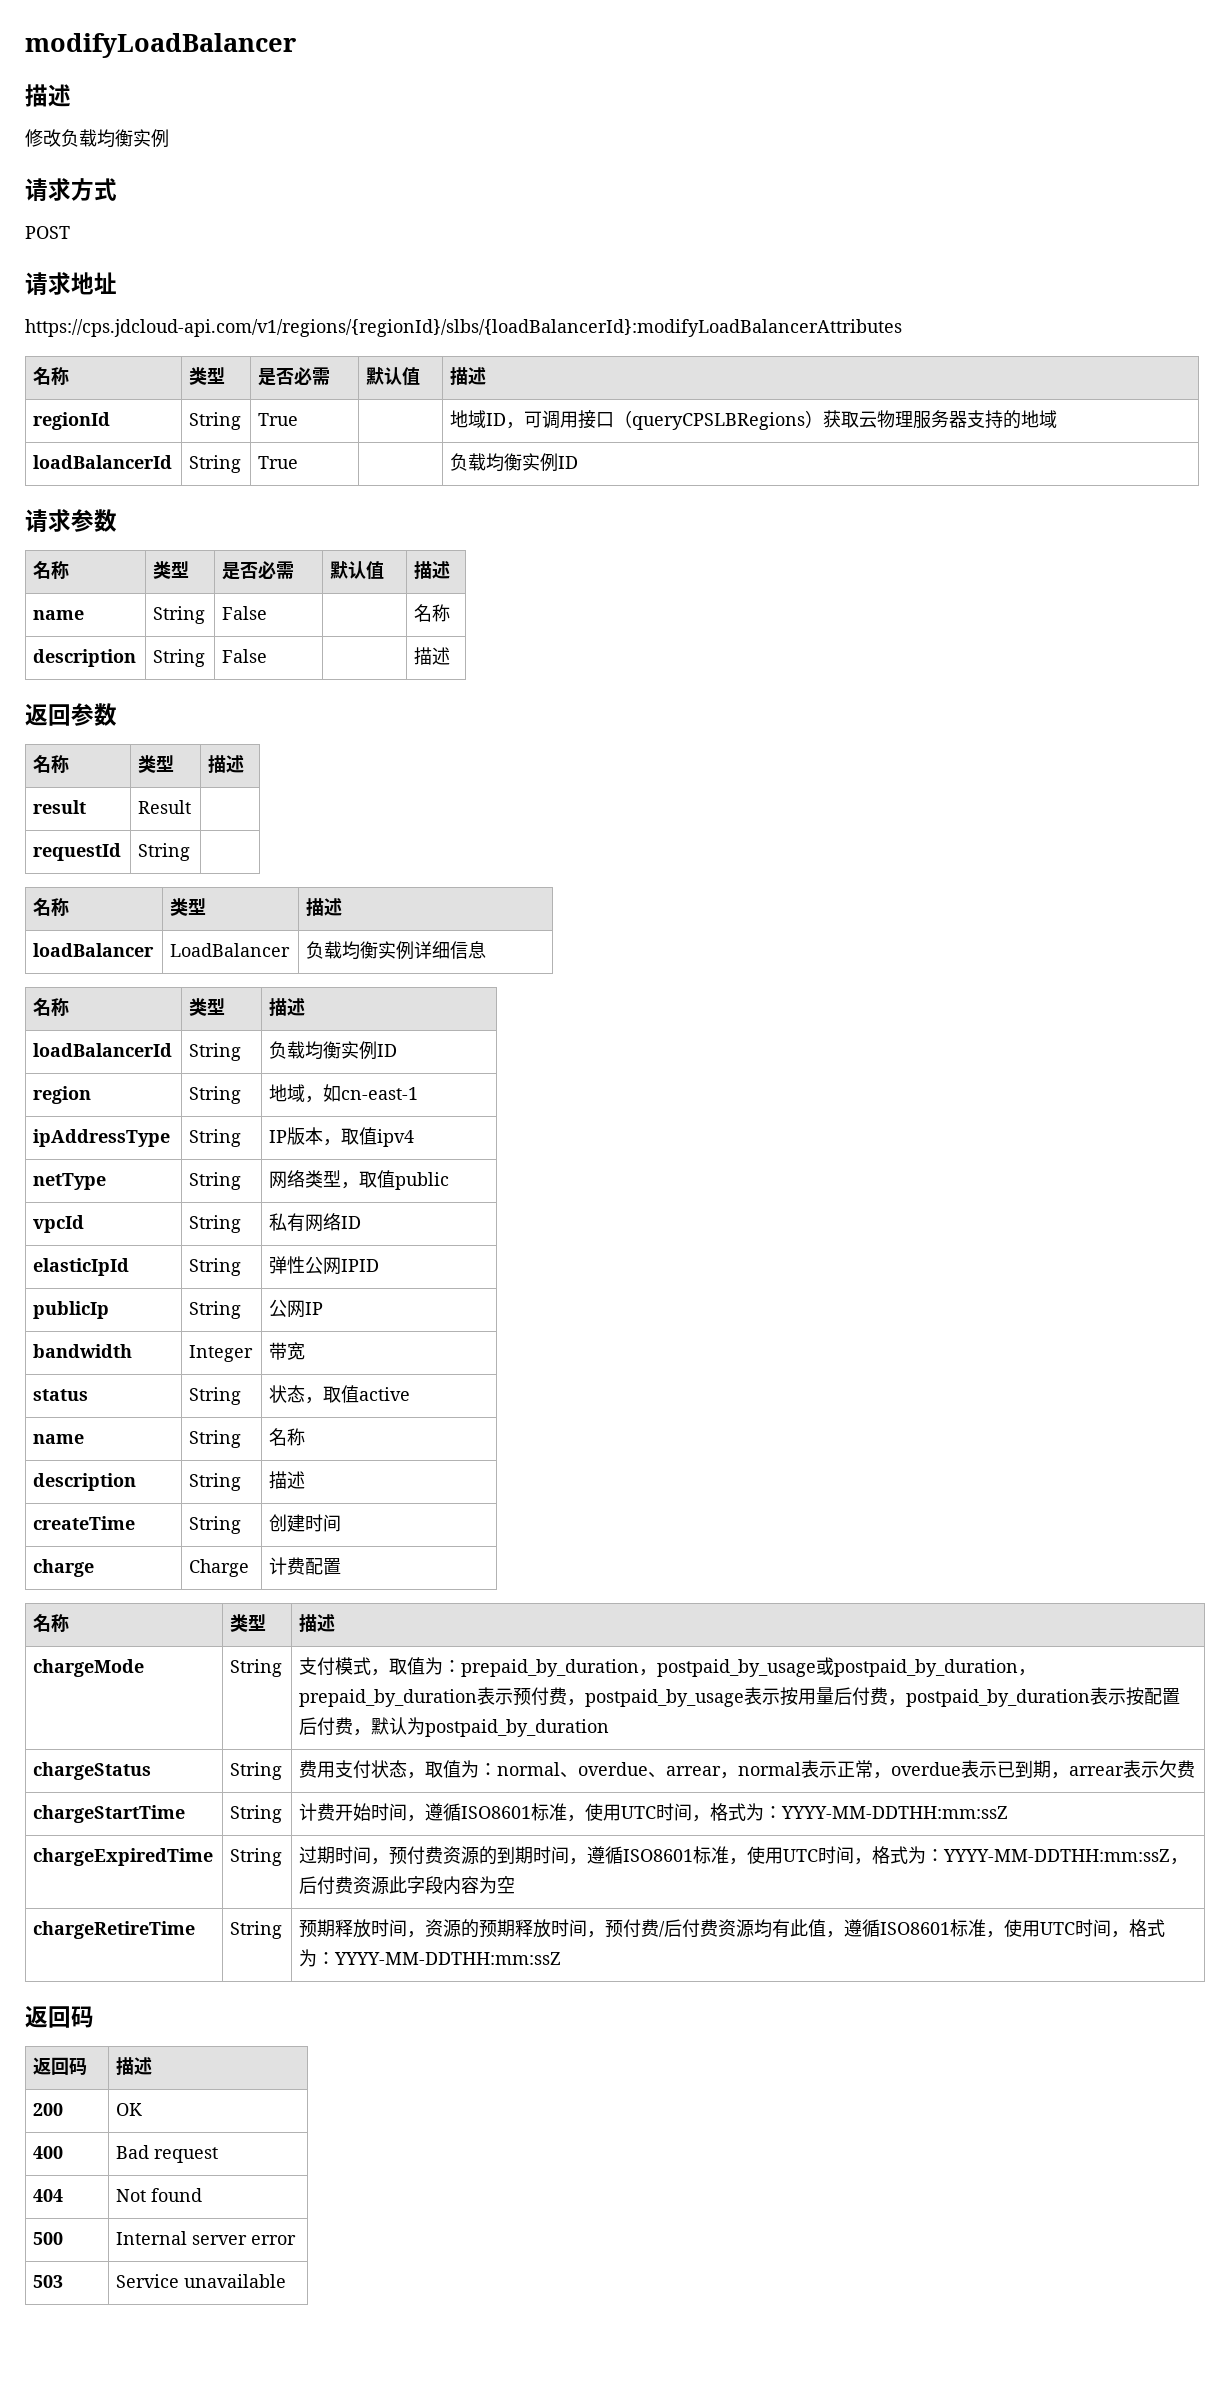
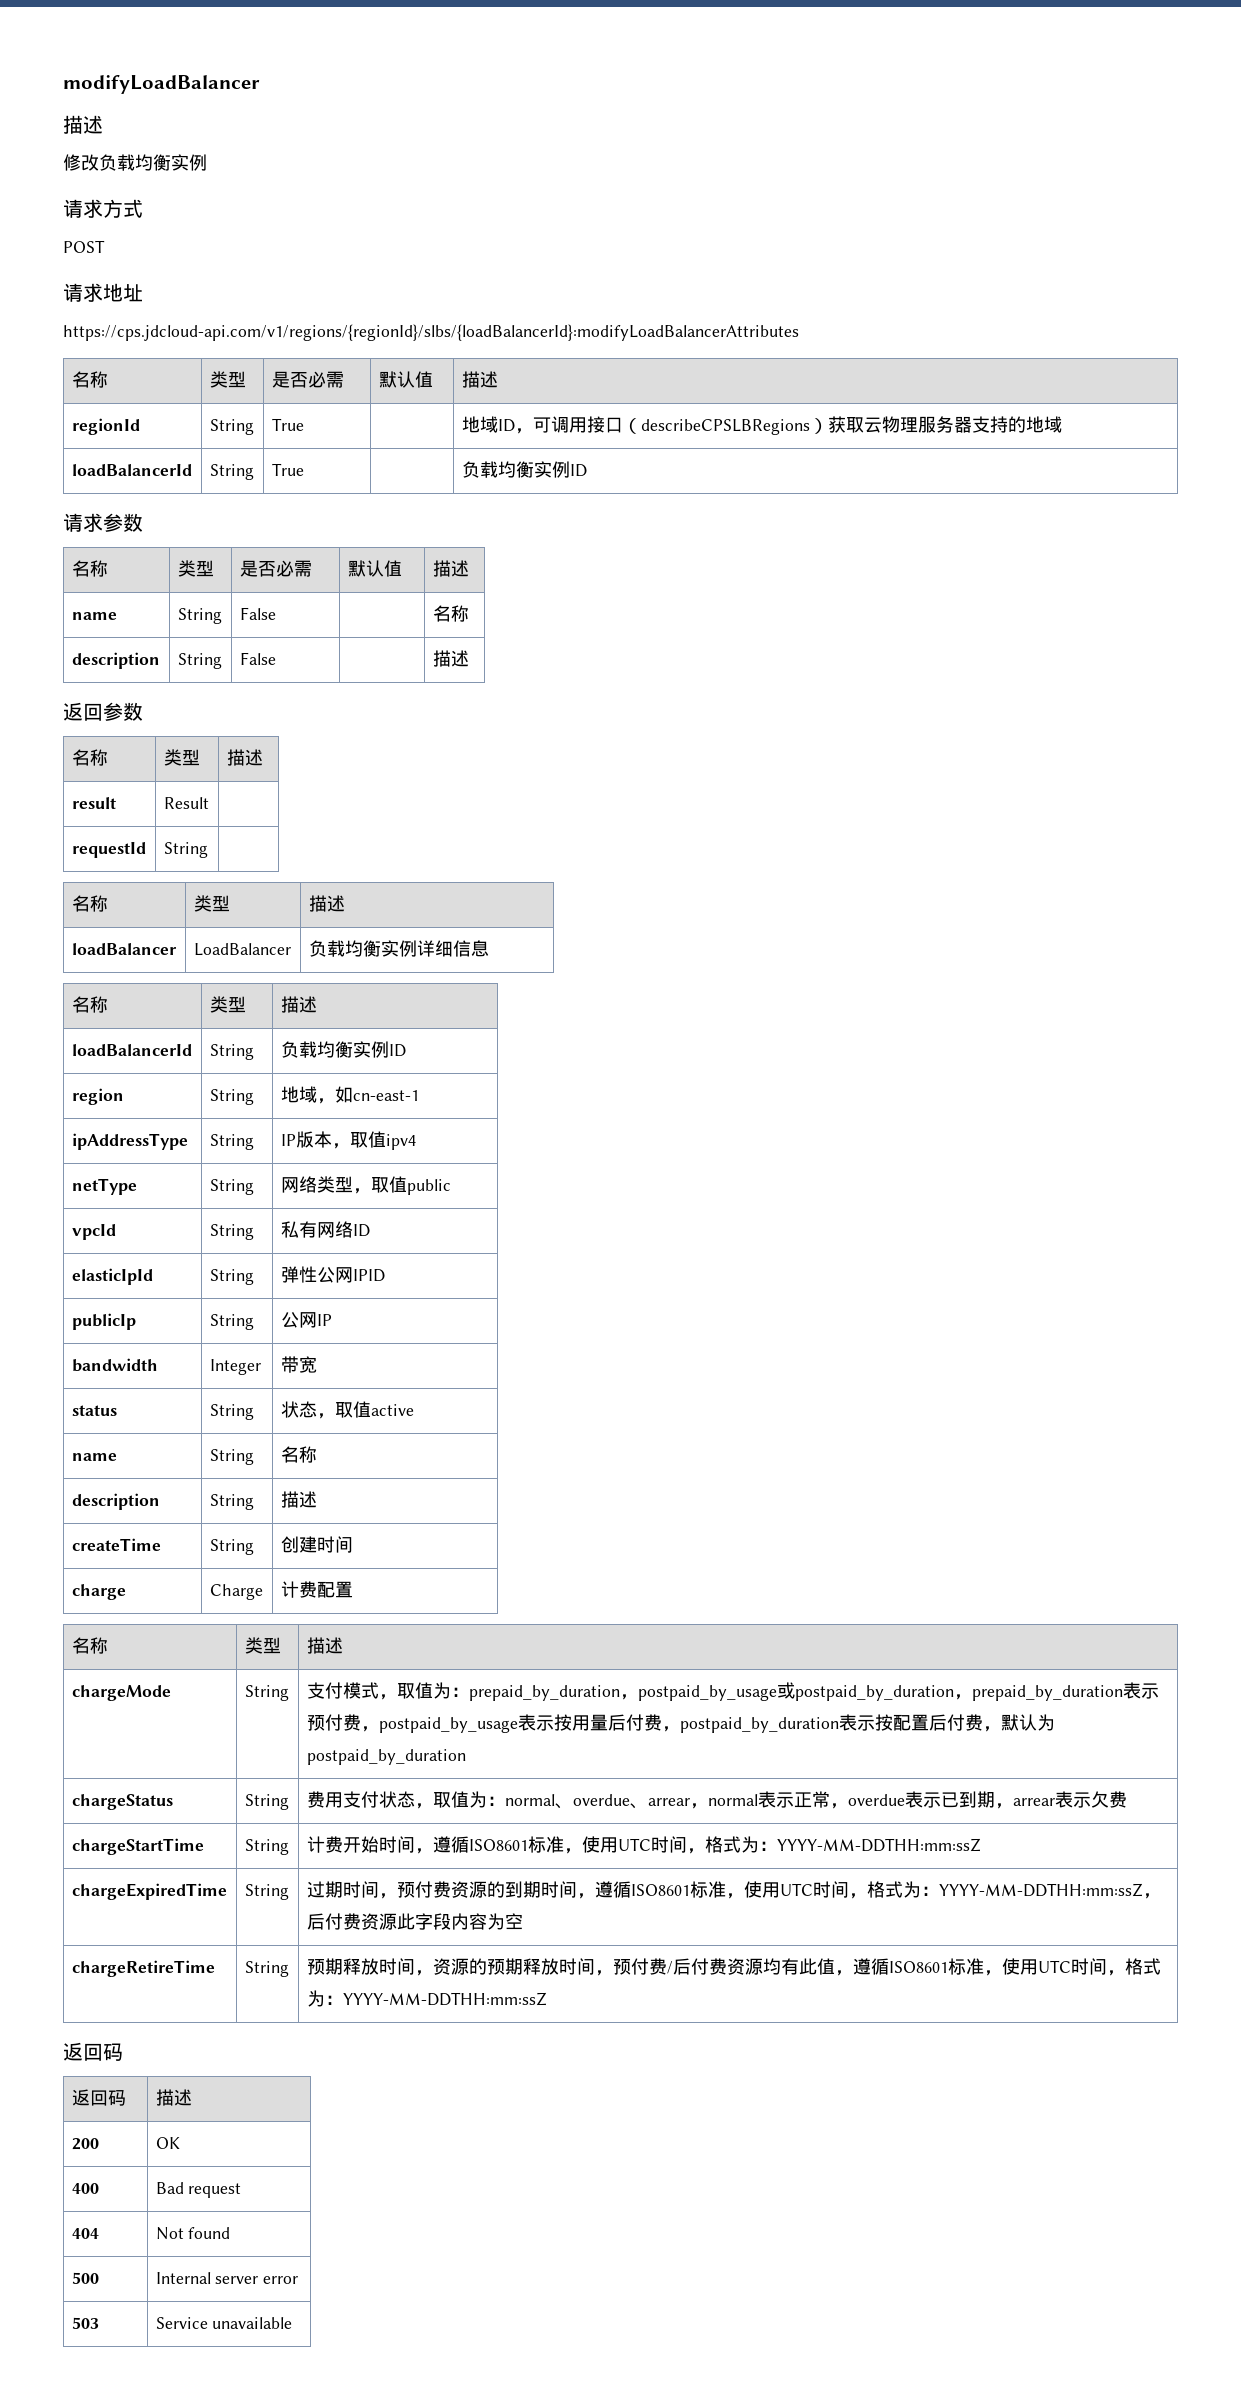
- regionId | String | True | | 地域ID，可调用接口（queryCPSLBRegions）获取云物理服务器支持的地域
+ regionId | String | True | | 地域ID，可调用接口（describeCPSLBRegions）获取云物理服务器支持的地域

